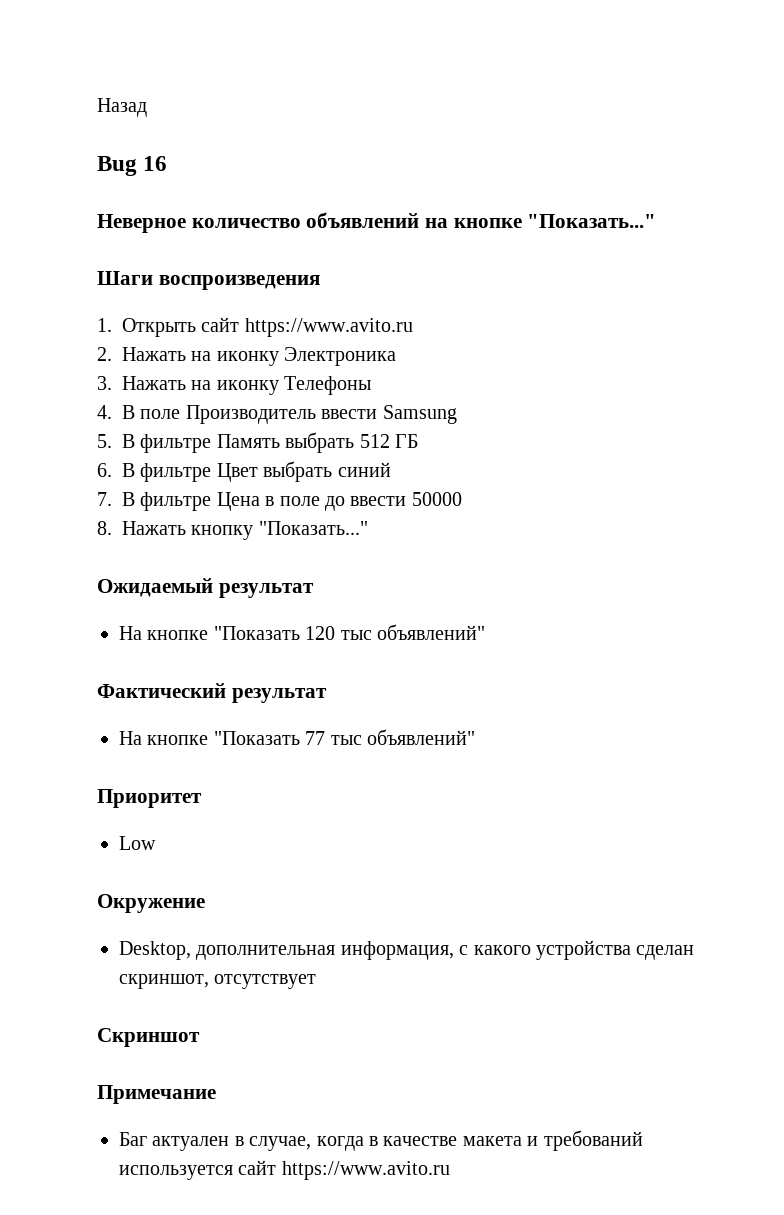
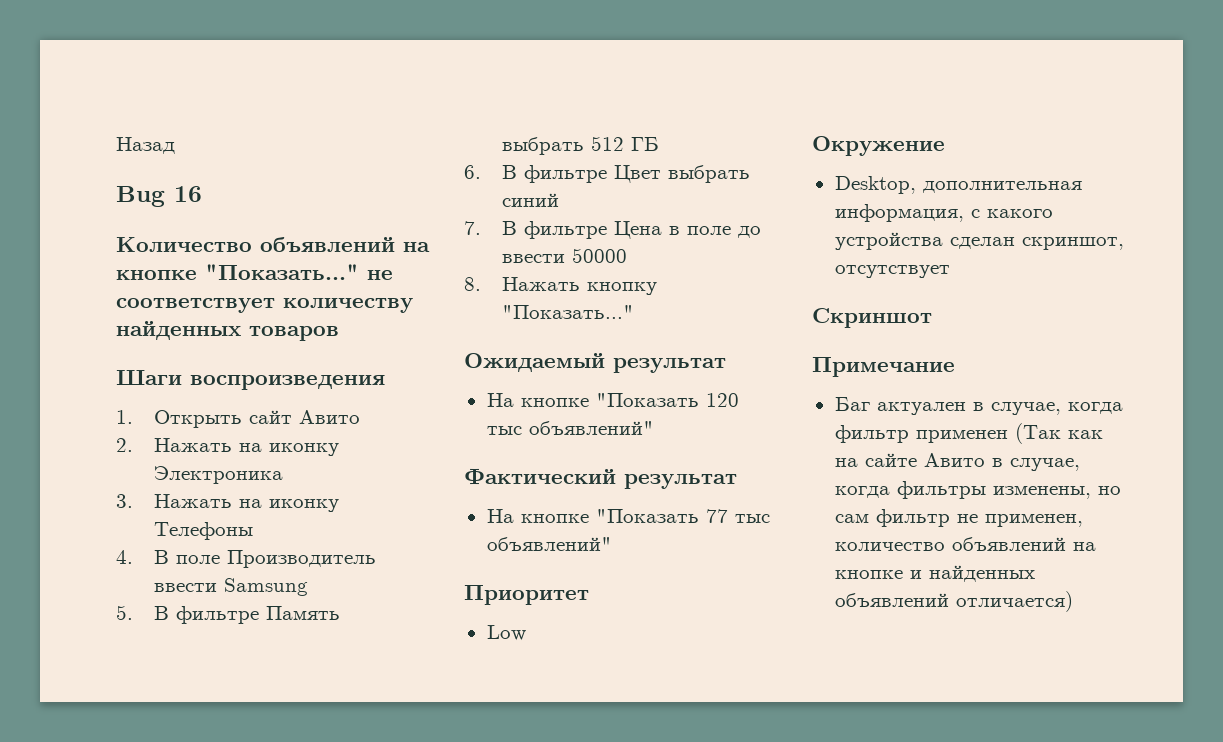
- Неверное количество объявлений на кнопке "Показать..."
+ Количество объявлений на кнопке "Показать..." не соответствует количеству найденных товаров
- 1. Открыть сайт https://www.avito.ru
+ 1. Открыть сайт Авито
- Баг актуален в случае, когда в качестве макета и требований используется сайт https://www.avito.ru
+ Баг актуален в случае, когда фильтр применен (Так как на сайте Авито в случае, когда фильтры изменены, но сам фильтр не применен, количество объявлений на кнопке и найденных объявлений отличается)

